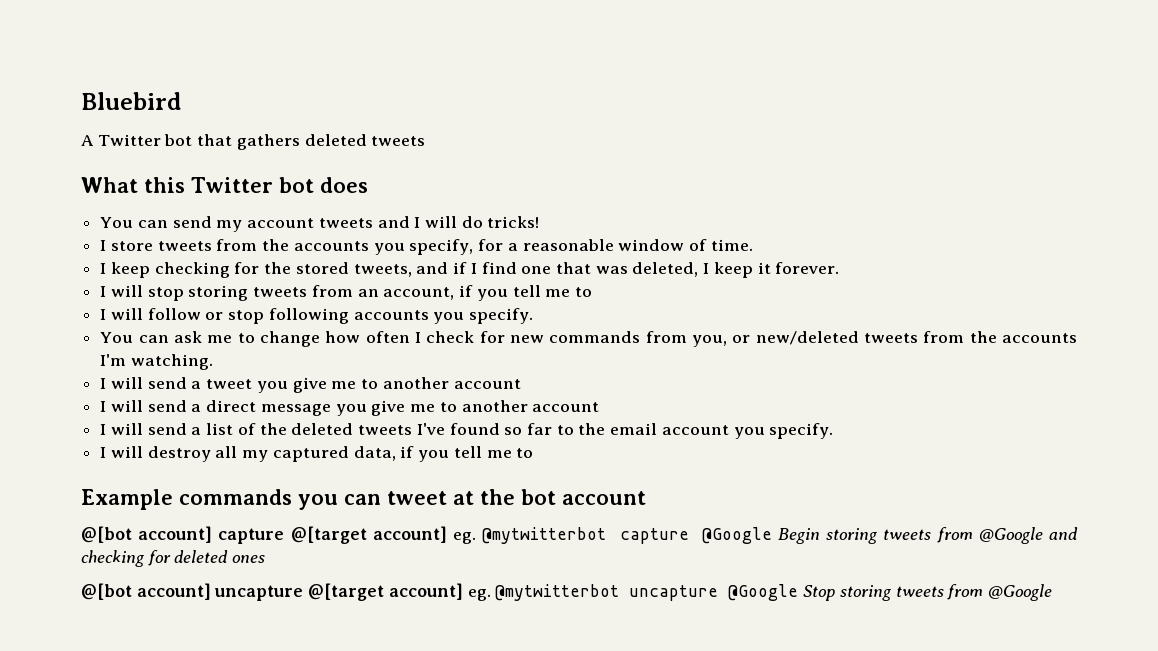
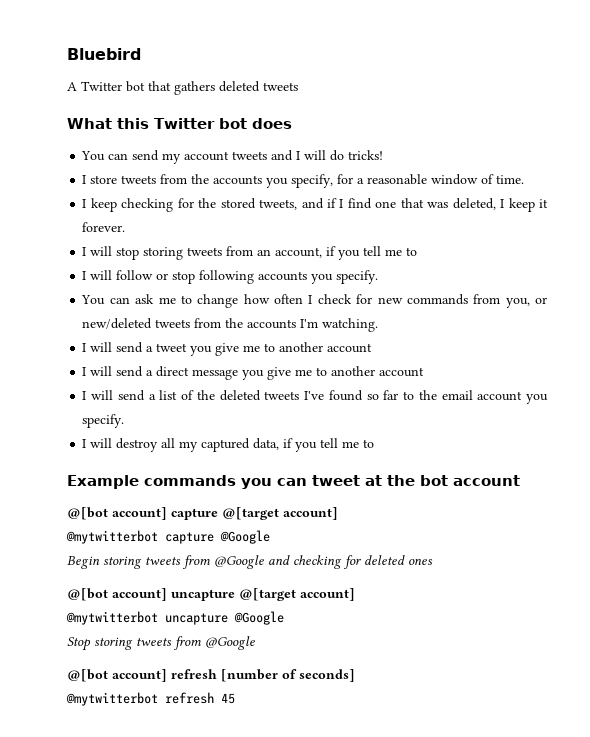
- @[bot account] capture @[target account] eg. @mytwitterbot capture @Google Begin storing tweets from @Google and checking for deleted ones
+ @[bot account] capture @[target account]
+ @mytwitterbot capture @Google
+ Begin storing tweets from @Google and checking for deleted ones
- @[bot account] uncapture @[target account] eg. @mytwitterbot uncapture @Google Stop storing tweets from @Google
+ @[bot account] uncapture @[target account]
+ @mytwitterbot uncapture @Google
+ Stop storing tweets from @Google
+ @[bot account] refresh [number of seconds]
+ @mytwitterbot refresh 45

